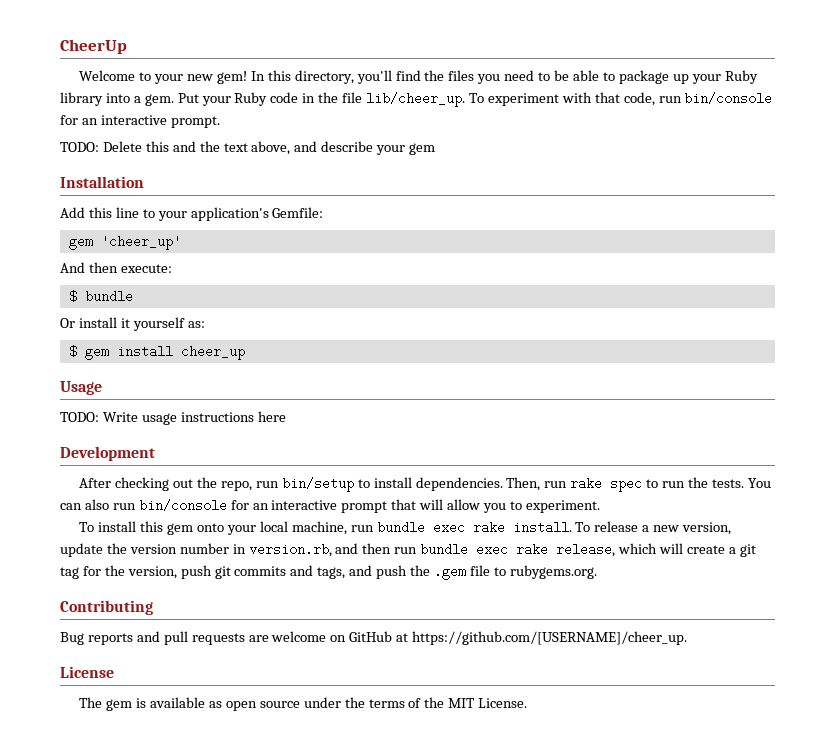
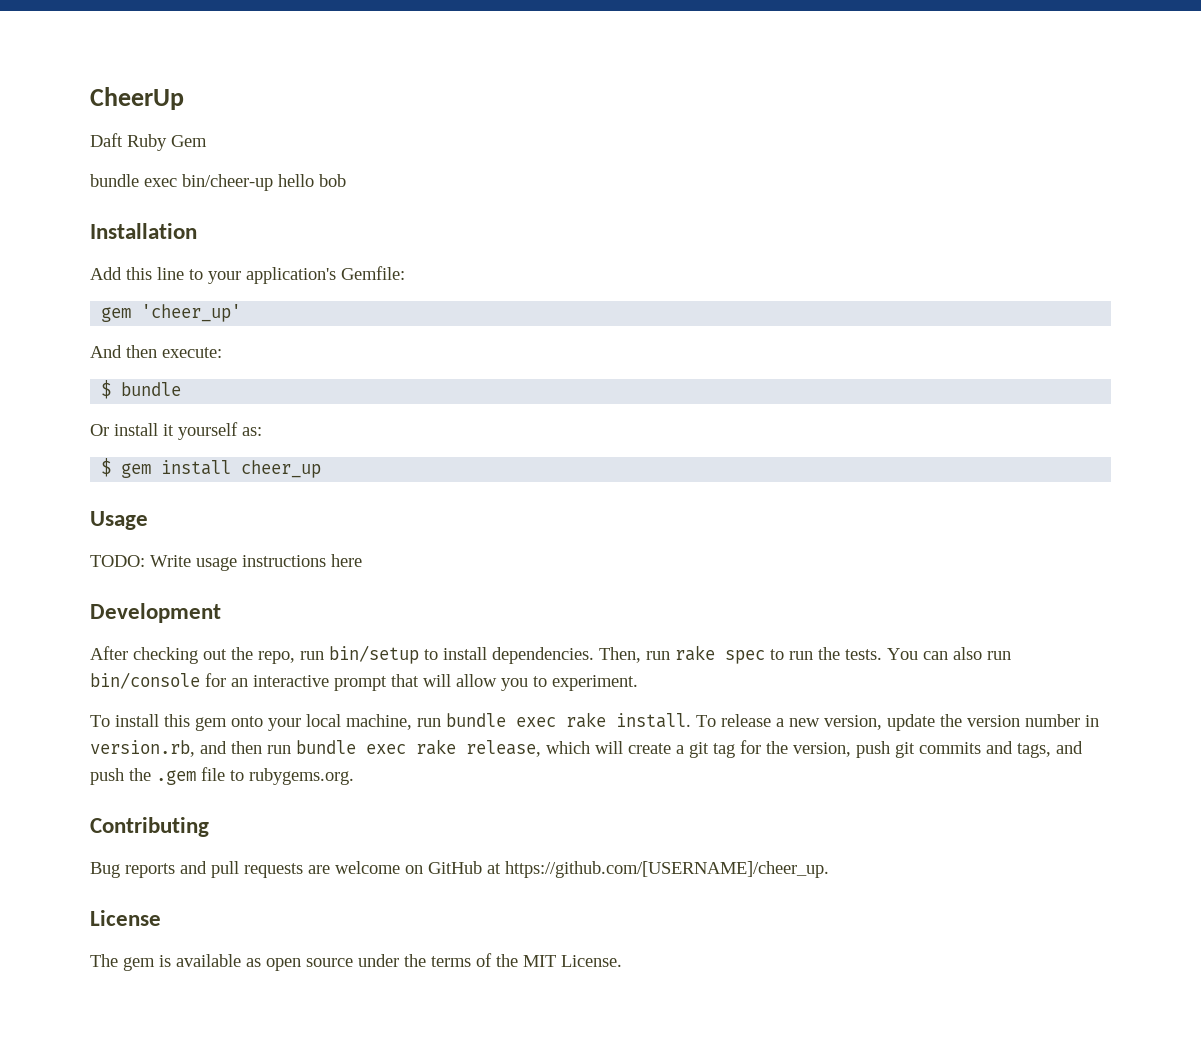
- Welcome to your new gem! In this directory, you'll find the files you need to be able to package up your Ruby library into a gem. Put your Ruby code in the file lib/cheer_up. To experiment with that code, run bin/console for an interactive prompt.
- TODO: Delete this and the text above, and describe your gem
+ Daft Ruby Gem
+ bundle exec bin/cheer-up hello bob

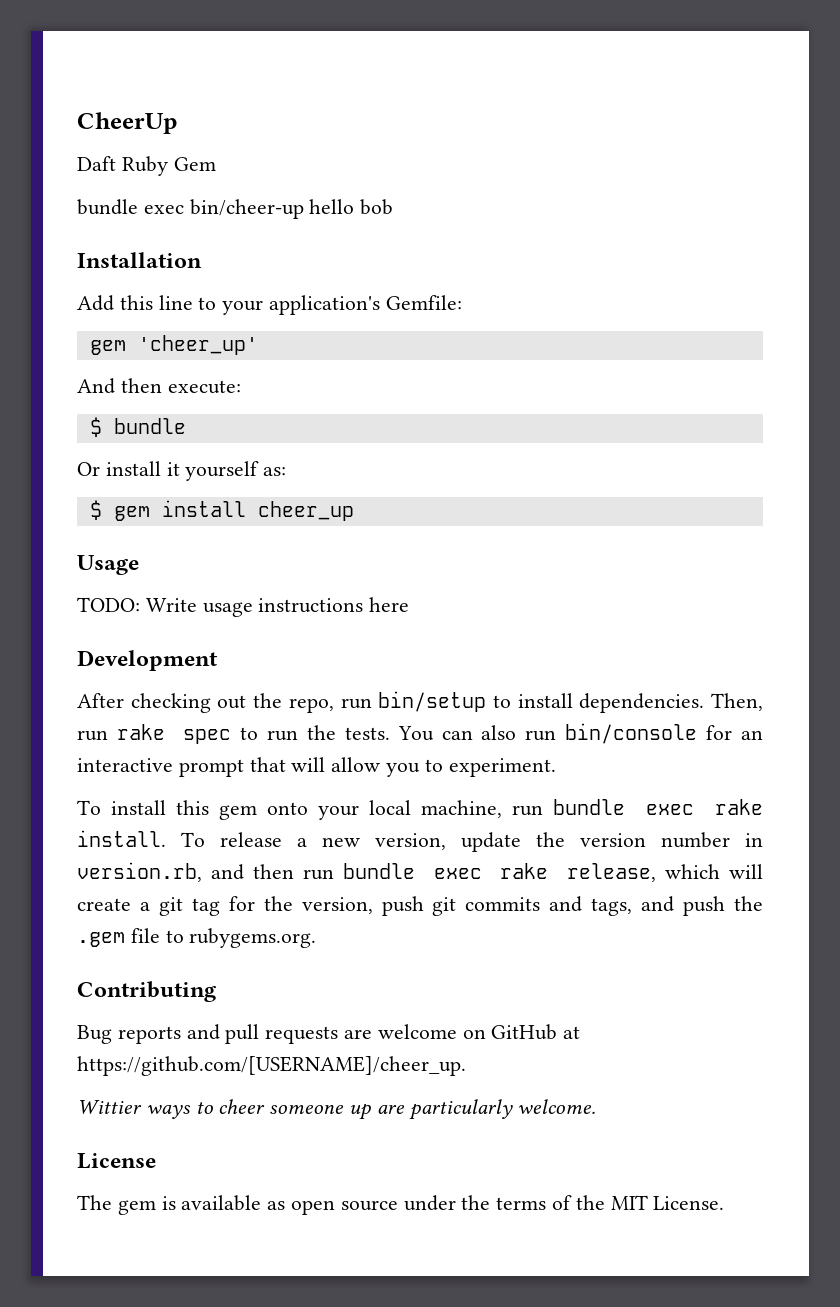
+ Wittier ways to cheer someone up are particularly welcome.

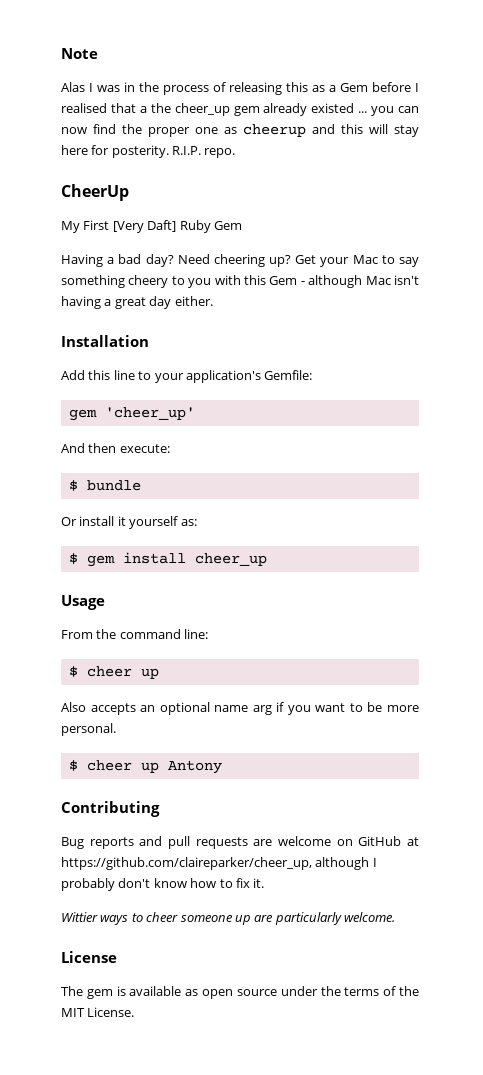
+ Note
+ Alas I was in the process of releasing this as a Gem before I realised that a the cheer_up gem already existed ... you can now find the proper one as cheerup and this will stay here for posterity. R.I.P. repo.
  CheerUp
- Daft Ruby Gem
- bundle exec bin/cheer-up hello bob
+ My First [Very Daft] Ruby Gem
+ Having a bad day? Need cheering up? Get your Mac to say something cheery to you with this Gem - although Mac isn't having a great day either.
- TODO: Write usage instructions here
- Development
- After checking out the repo, run bin/setup to install dependencies. Then, run rake spec to run the tests. You can also run bin/console for an interactive prompt that will allow you to experiment.
- To install this gem onto your local machine, run bundle exec rake install. To release a new version, update the version number in version.rb, and then run bundle exec rake release, which will create a git tag for the version, push git commits and tags, and push the .gem file to rubygems.org.
+ From the command line:
+ $ cheer up
+ Also accepts an optional name arg if you want to be more personal.
+ $ cheer up Antony
- Bug reports and pull requests are welcome on GitHub at https://github.com/[USERNAME]/cheer_up.
+ Bug reports and pull requests are welcome on GitHub at https://github.com/claireparker/cheer_up, although I probably don't know how to fix it.

